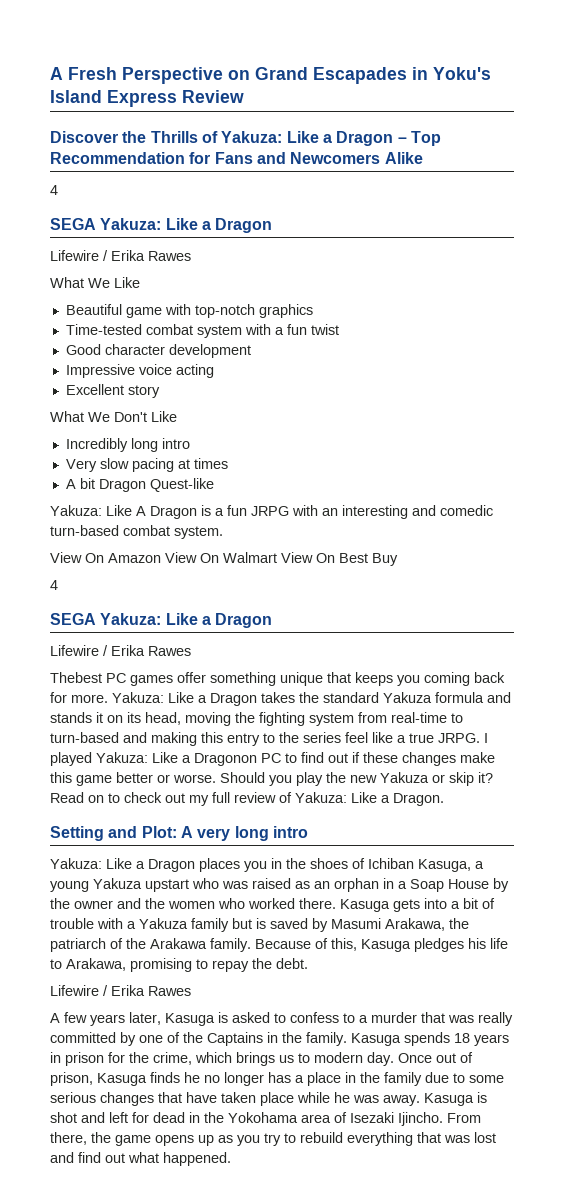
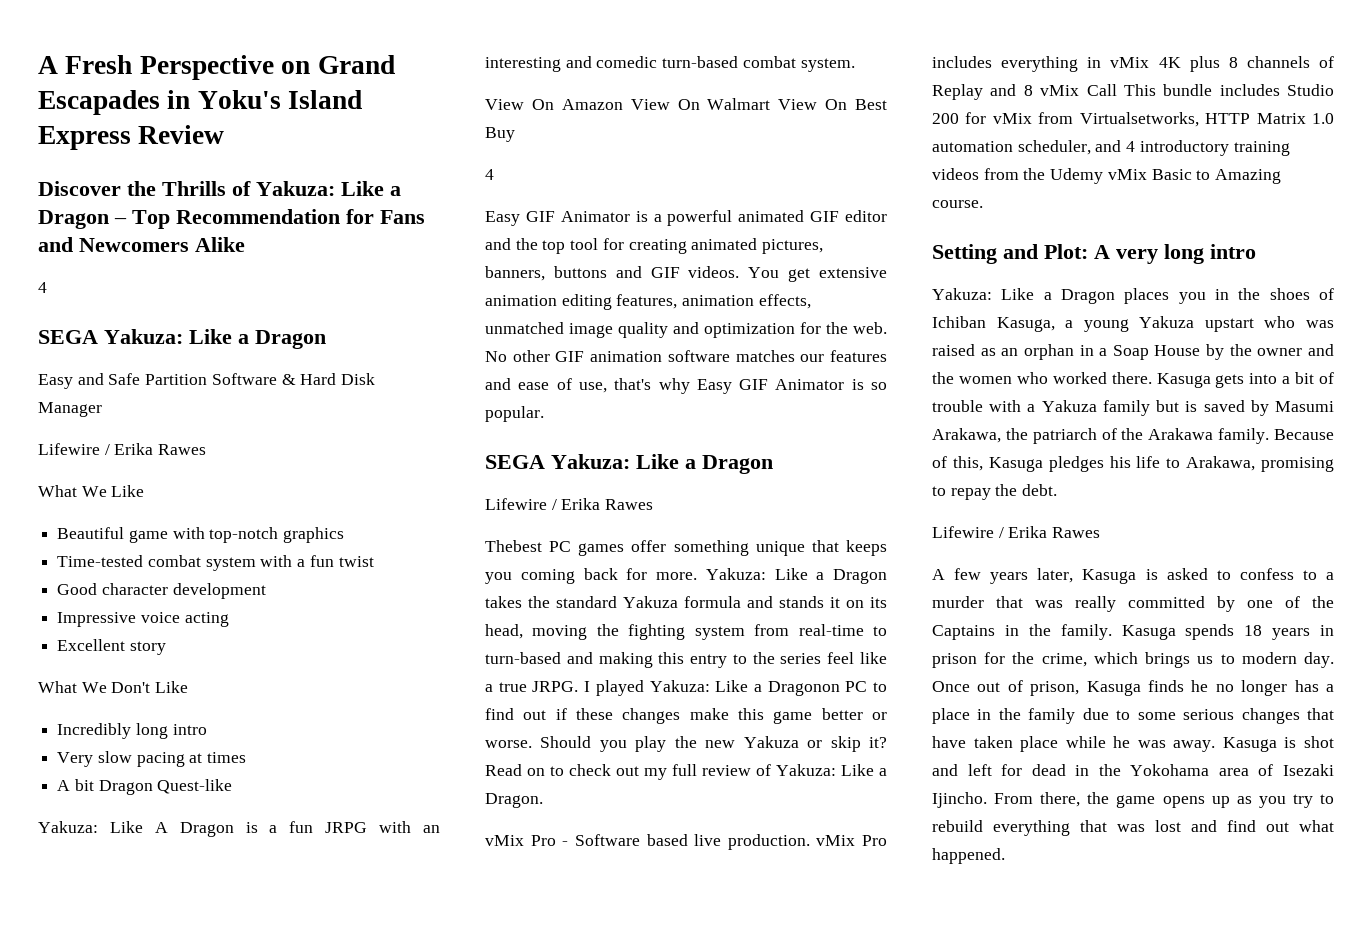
+ Easy and Safe Partition Software & Hard Disk Manager
+ Easy GIF Animator is a powerful animated GIF editor and the top tool for creating animated pictures, banners, buttons and GIF videos. You get extensive animation editing features, animation effects, unmatched image quality and optimization for the web. No other GIF animation software matches our features and ease of use, that's why Easy GIF Animator is so popular.
+ vMix Pro - Software based live production. vMix Pro includes everything in vMix 4K plus 8 channels of Replay and 8 vMix Call This bundle includes Studio 200 for vMix from Virtualsetworks, HTTP Matrix 1.0 automation scheduler, and 4 introductory training videos from the Udemy vMix Basic to Amazing course.

